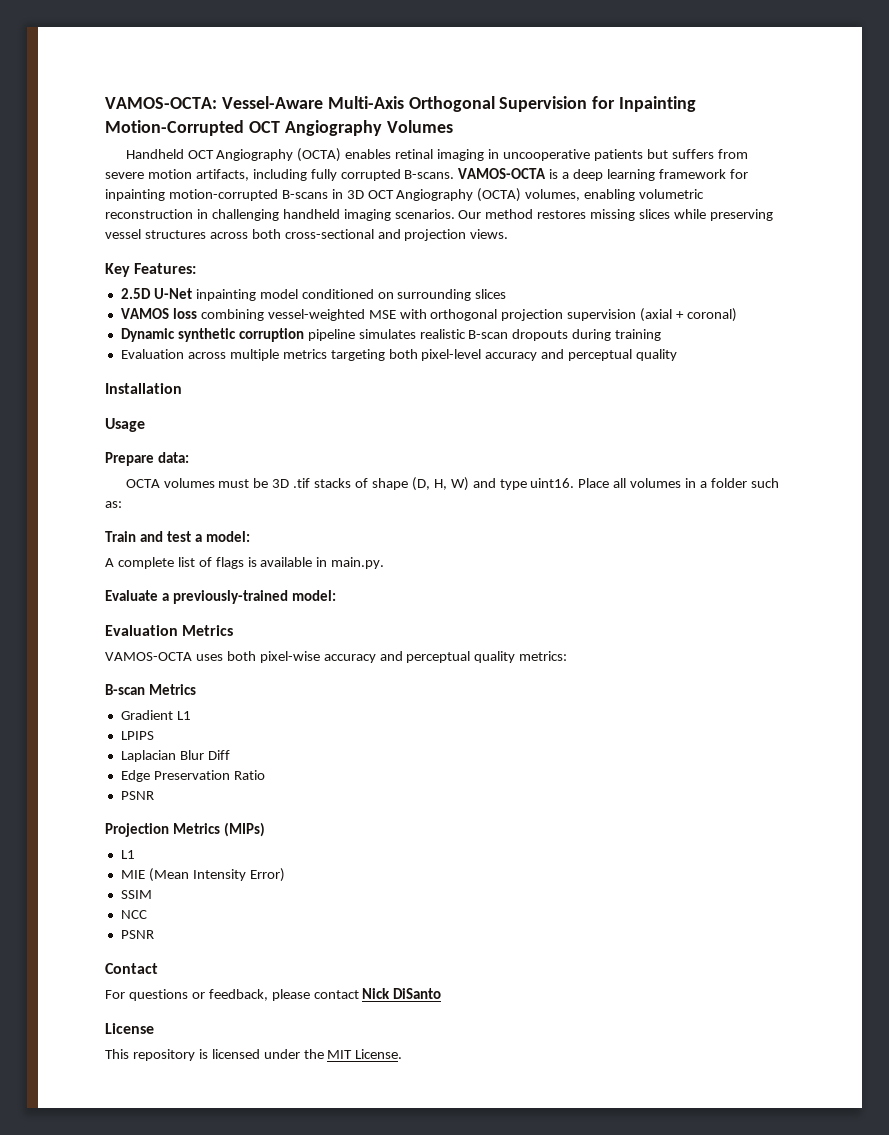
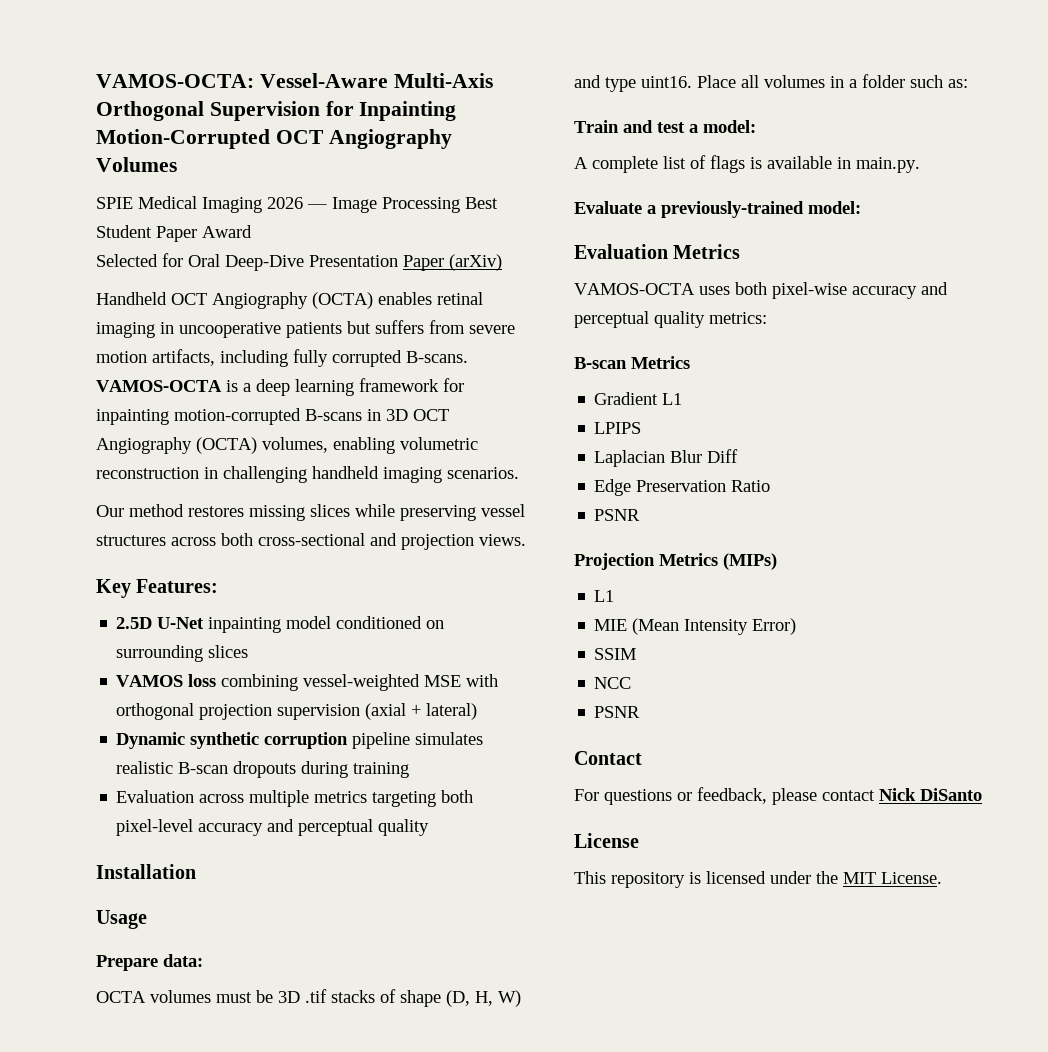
+ SPIE Medical Imaging 2026 — Image Processing Best Student Paper Award
+ Selected for Oral Deep-Dive Presentation Paper (arXiv)
- VAMOS-OCTA is a deep learning framework for inpainting motion-corrupted B-scans in 3D OCT Angiography (OCTA) volumes, enabling volumetric reconstruction in challenging handheld imaging scenarios. Our method restores missing slices while preserving vessel structures across both cross-sectional and projection views.
+ VAMOS-OCTA is a deep learning framework for inpainting motion-corrupted B-scans in 3D OCT Angiography (OCTA) volumes, enabling volumetric reconstruction in challenging handheld imaging scenarios.
+ Our method restores missing slices while preserving vessel structures across both cross-sectional and projection views.
- VAMOS loss combining vessel-weighted MSE with orthogonal projection supervision (axial + coronal)
+ VAMOS loss combining vessel-weighted MSE with orthogonal projection supervision (axial + lateral)

